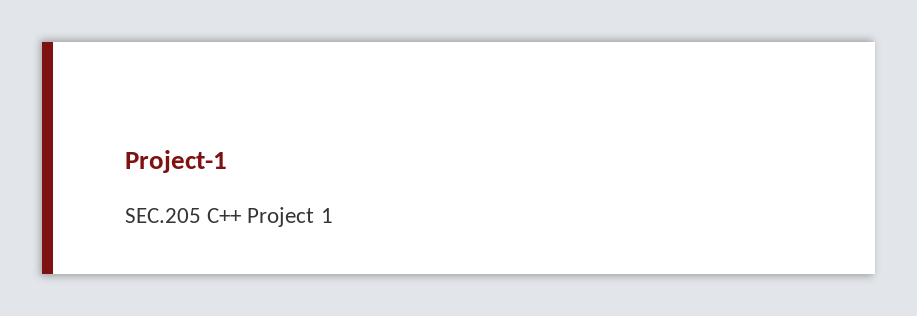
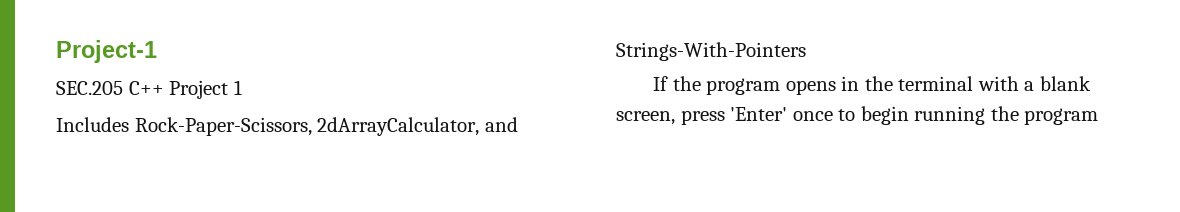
+ Includes Rock-Paper-Scissors, 2dArrayCalculator, and Strings-With-Pointers
+ If the program opens in the terminal with a blank screen, press 'Enter' once to begin running the program

